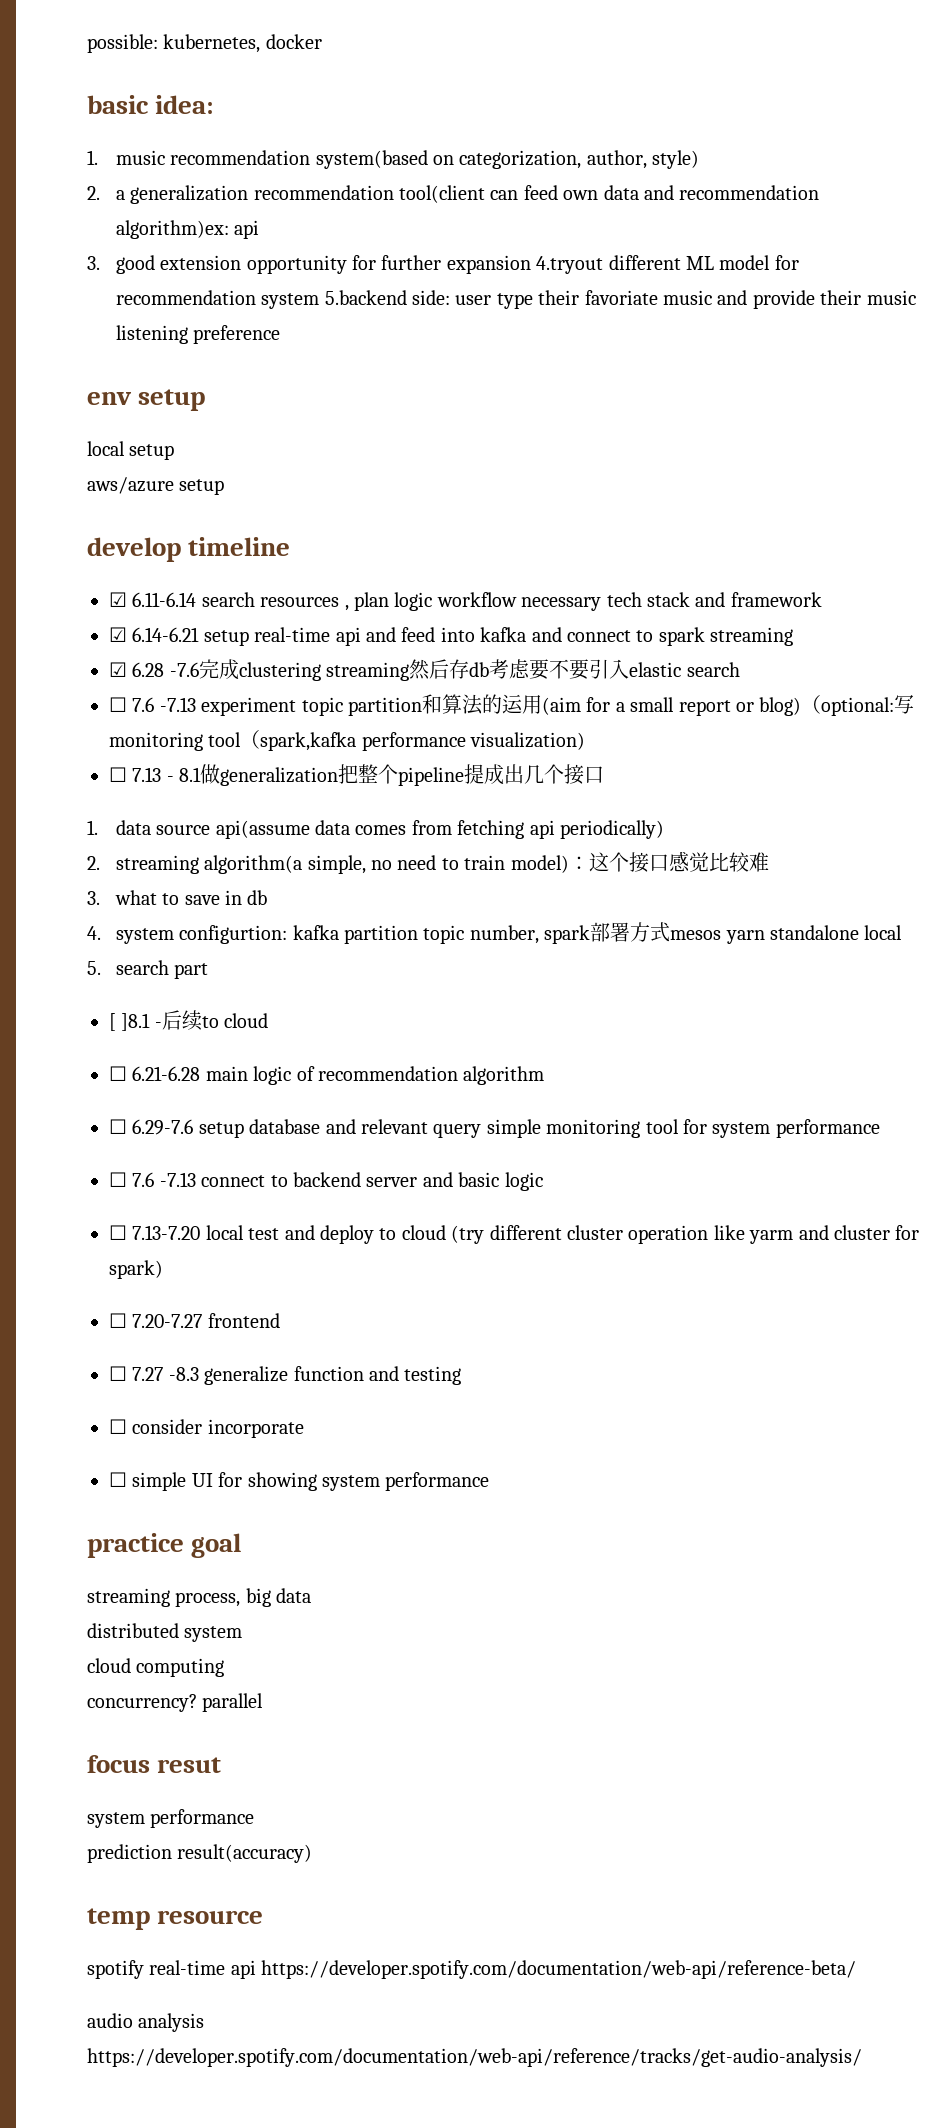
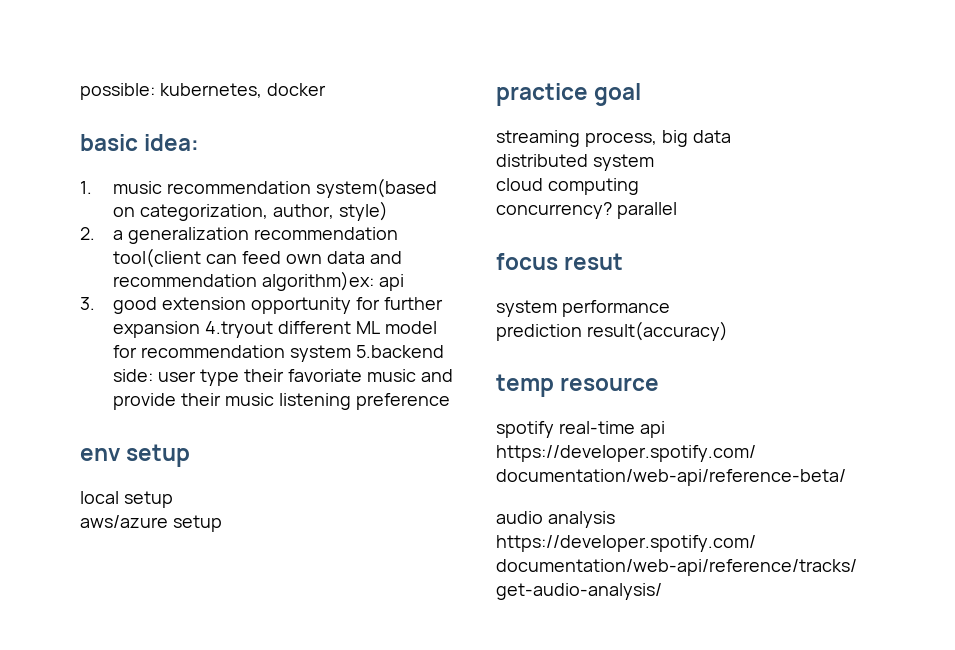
- develop timeline
- ☑ 6.11-6.14 search resources , plan logic workflow necessary tech stack and framework
- ☑ 6.14-6.21 setup real-time api and feed into kafka and connect to spark streaming
- ☑ 6.28 -7.6完成clustering streaming然后存db考虑要不要引入elastic search
- ☐ 7.6 -7.13 experiment topic partition和算法的运用(aim for a small report or blog)（optional:写monitoring tool（spark,kafka performance visualization)
- ☐ 7.13 - 8.1做generalization把整个pipeline提成出几个接口
- 1. data source api(assume data comes from fetching api periodically)
- 2. streaming algorithm(a simple, no need to train model)：这个接口感觉比较难
- 3. what to save in db
- 4. system configurtion: kafka partition topic number, spark部署方式mesos yarn standalone local
- 5. search part
- [ ]8.1 -后续to cloud
- ☐ 6.21-6.28 main logic of recommendation algorithm
- ☐ 6.29-7.6 setup database and relevant query simple monitoring tool for system performance
- ☐ 7.6 -7.13 connect to backend server and basic logic
- ☐ 7.13-7.20 local test and deploy to cloud (try different cluster operation like yarm and cluster for spark)
- ☐ 7.20-7.27 frontend
- ☐ 7.27 -8.3 generalize function and testing
- ☐ consider incorporate
- ☐ simple UI for showing system performance

